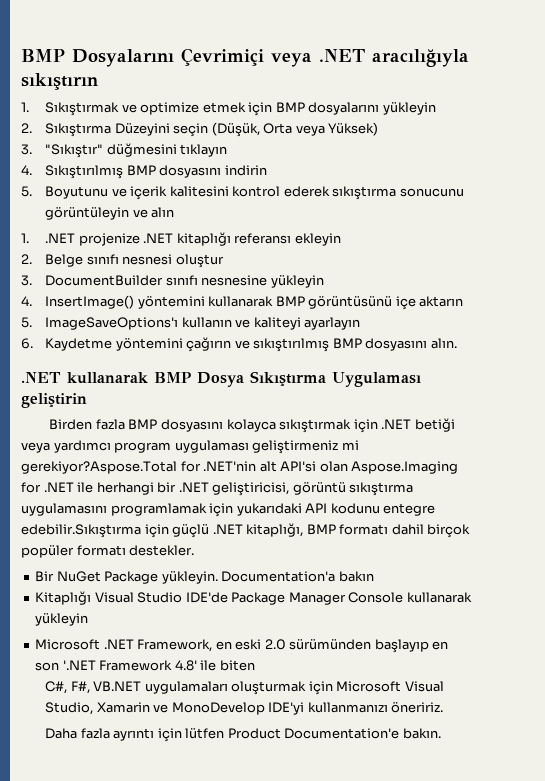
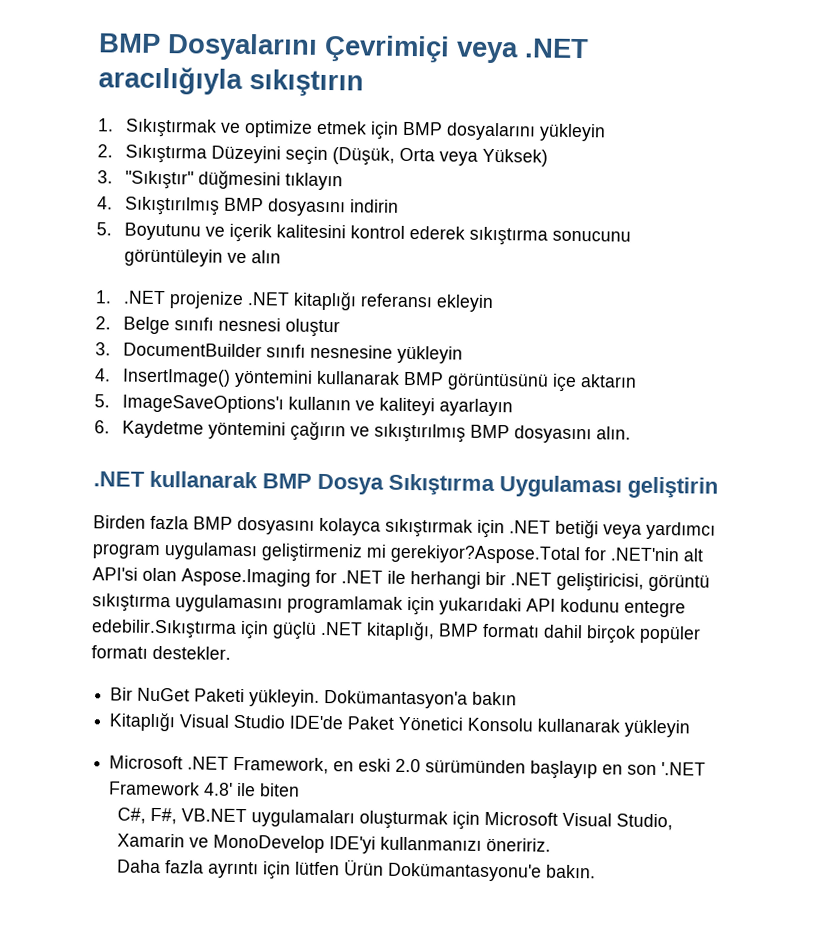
- Bir NuGet Package yükleyin. Documentation'a bakın
+ Bir NuGet Paketi yükleyin. Dokümantasyon'a bakın
- Kitaplığı Visual Studio IDE'de Package Manager Console kullanarak yükleyin
+ Kitaplığı Visual Studio IDE'de Paket Yönetici Konsolu kullanarak yükleyin
- Daha fazla ayrıntı için lütfen Product Documentation'e bakın.
+ Daha fazla ayrıntı için lütfen Ürün Dokümantasyonu'e bakın.

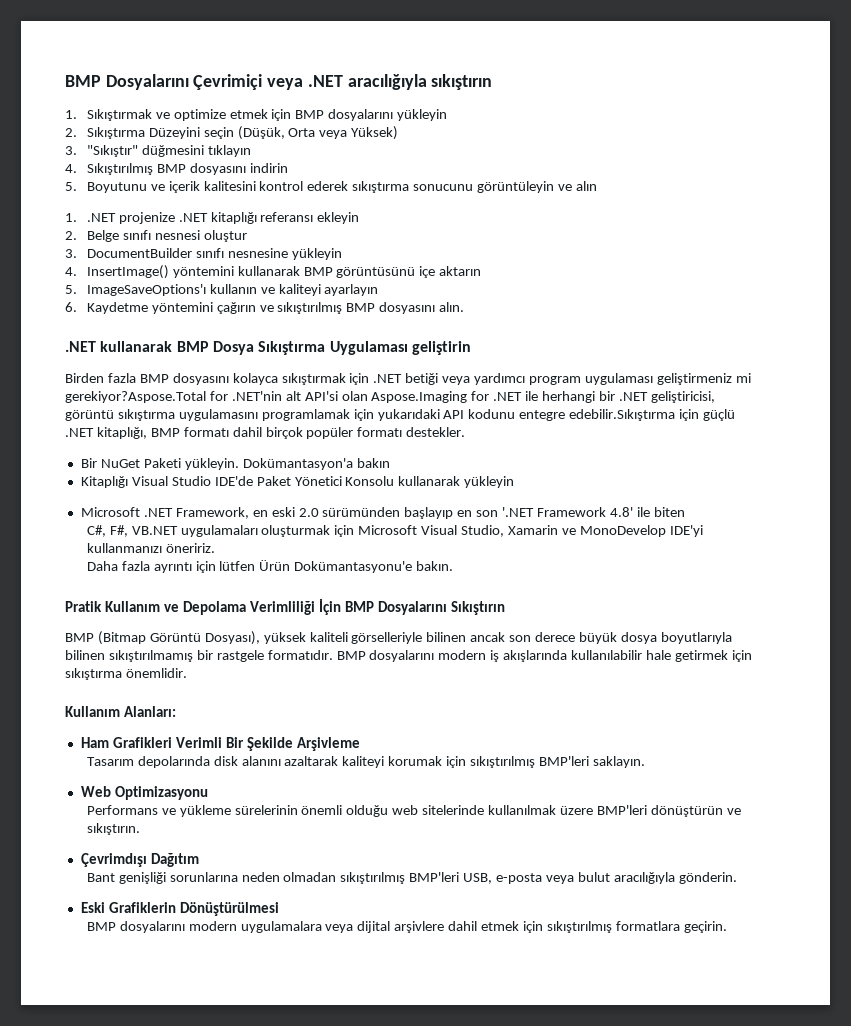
+ Pratik Kullanım ve Depolama Verimliliği İçin BMP Dosyalarını Sıkıştırın
+ BMP (Bitmap Görüntü Dosyası), yüksek kaliteli görselleriyle bilinen ancak son derece büyük dosya boyutlarıyla bilinen sıkıştırılmamış bir rastgele formatıdır. BMP dosyalarını modern iş akışlarında kullanılabilir hale getirmek için sıkıştırma önemlidir.
+ Kullanım Alanları:
+ Ham Grafikleri Verimli Bir Şekilde Arşivleme
+ Tasarım depolarında disk alanını azaltarak kaliteyi korumak için sıkıştırılmış BMP'leri saklayın.
+ Web Optimizasyonu
+ Performans ve yükleme sürelerinin önemli olduğu web sitelerinde kullanılmak üzere BMP'leri dönüştürün ve sıkıştırın.
+ Çevrimdışı Dağıtım
+ Bant genişliği sorunlarına neden olmadan sıkıştırılmış BMP'leri USB, e-posta veya bulut aracılığıyla gönderin.
+ Eski Grafiklerin Dönüştürülmesi
+ BMP dosyalarını modern uygulamalara veya dijital arşivlere dahil etmek için sıkıştırılmış formatlara geçirin.

